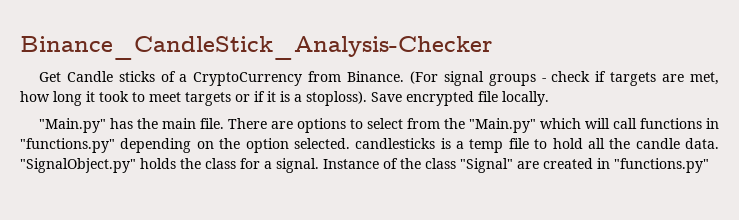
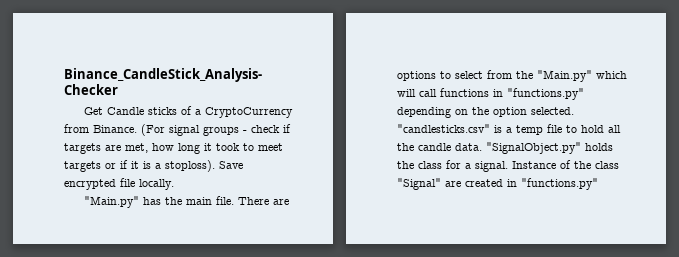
- There are options to select from the "Main.py" which will call functions in "functions.py" depending on the option selected. candlesticks is a temp file to hold all the candle data.
+ There are options to select from the "Main.py" which will call functions in "functions.py" depending on the option selected. "candlesticks.csv" is a temp file to hold all the candle data.

